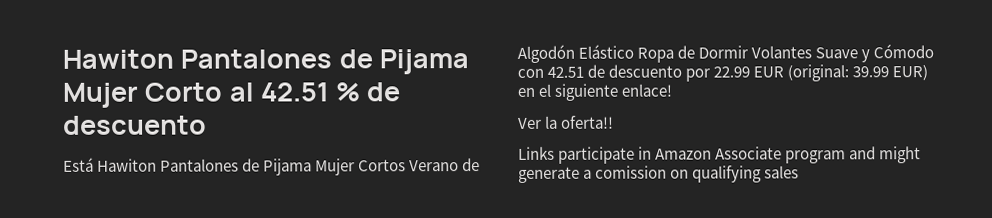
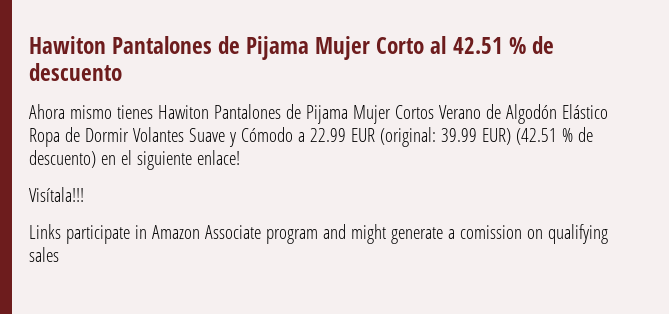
- Está Hawiton Pantalones de Pijama Mujer Cortos Verano de Algodón Elástico Ropa de Dormir Volantes Suave y Cómodo con 42.51 de descuento por 22.99 EUR (original: 39.99 EUR) en el siguiente enlace!
+ Ahora mismo tienes Hawiton Pantalones de Pijama Mujer Cortos Verano de Algodón Elástico Ropa de Dormir Volantes Suave y Cómodo a 22.99 EUR (original: 39.99 EUR) (42.51 % de descuento) en el siguiente enlace!
- Ver la oferta!!
+ Visítala!!!

